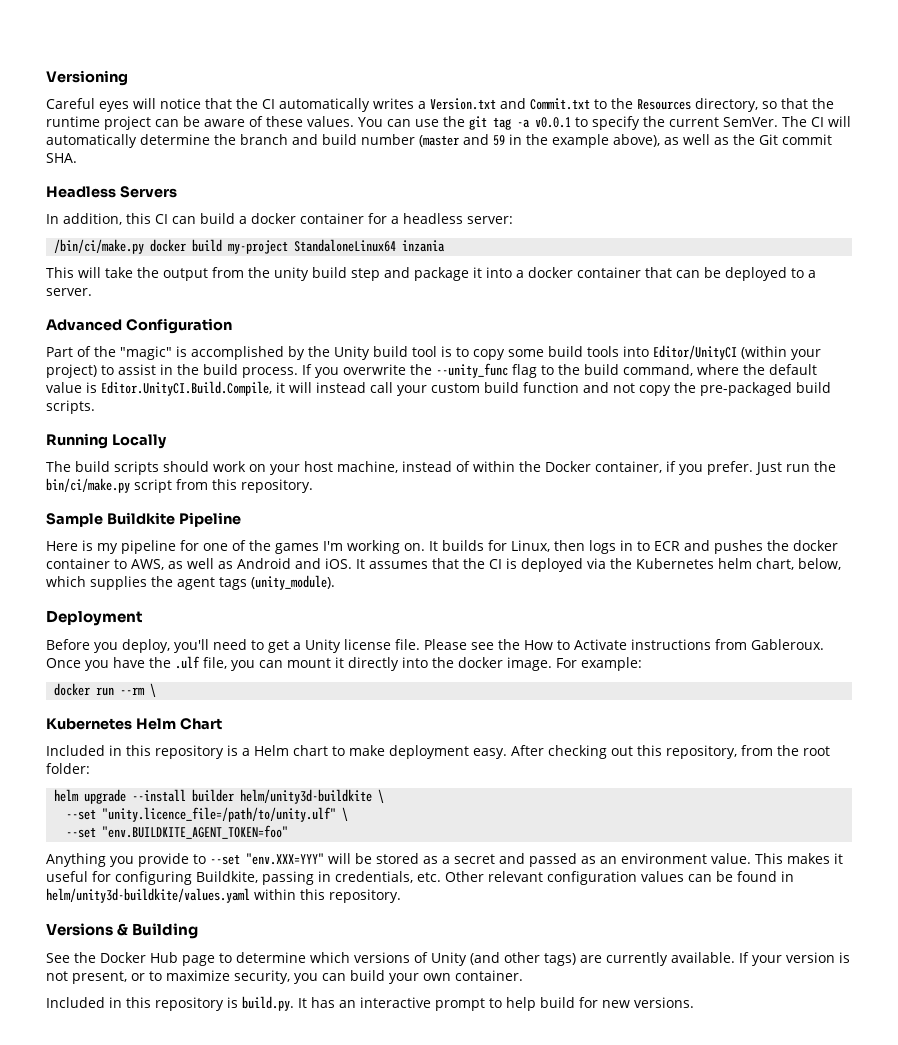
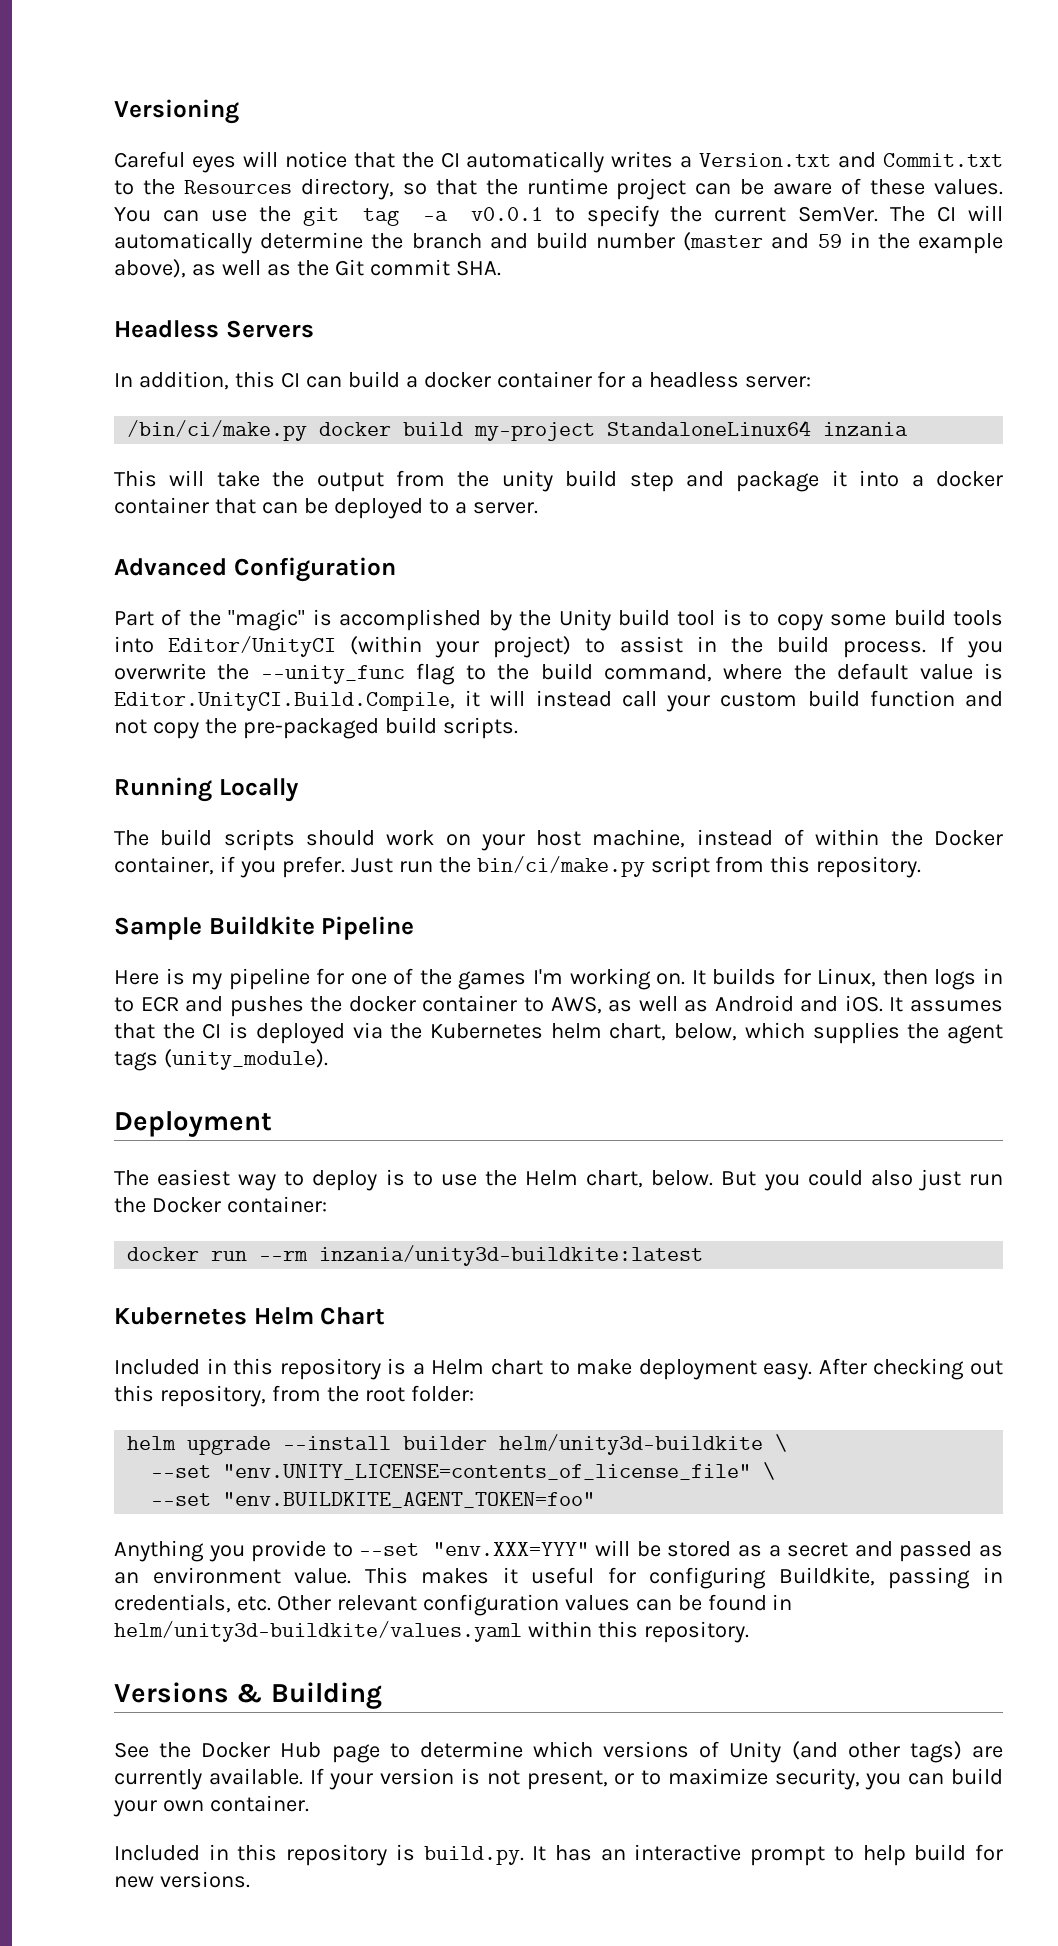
- Before you deploy, you'll need to get a Unity license file. Please see the How to Activate instructions from Gableroux. Once you have the .ulf file, you can mount it directly into the docker image. For example:
+ The easiest way to deploy is to use the Helm chart, below. But you could also just run the Docker container:
- docker run --rm \
+ docker run --rm inzania/unity3d-buildkite:latest
- --set "unity.licence_file=/path/to/unity.ulf" \
+ --set "env.UNITY_LICENSE=contents_of_license_file" \

